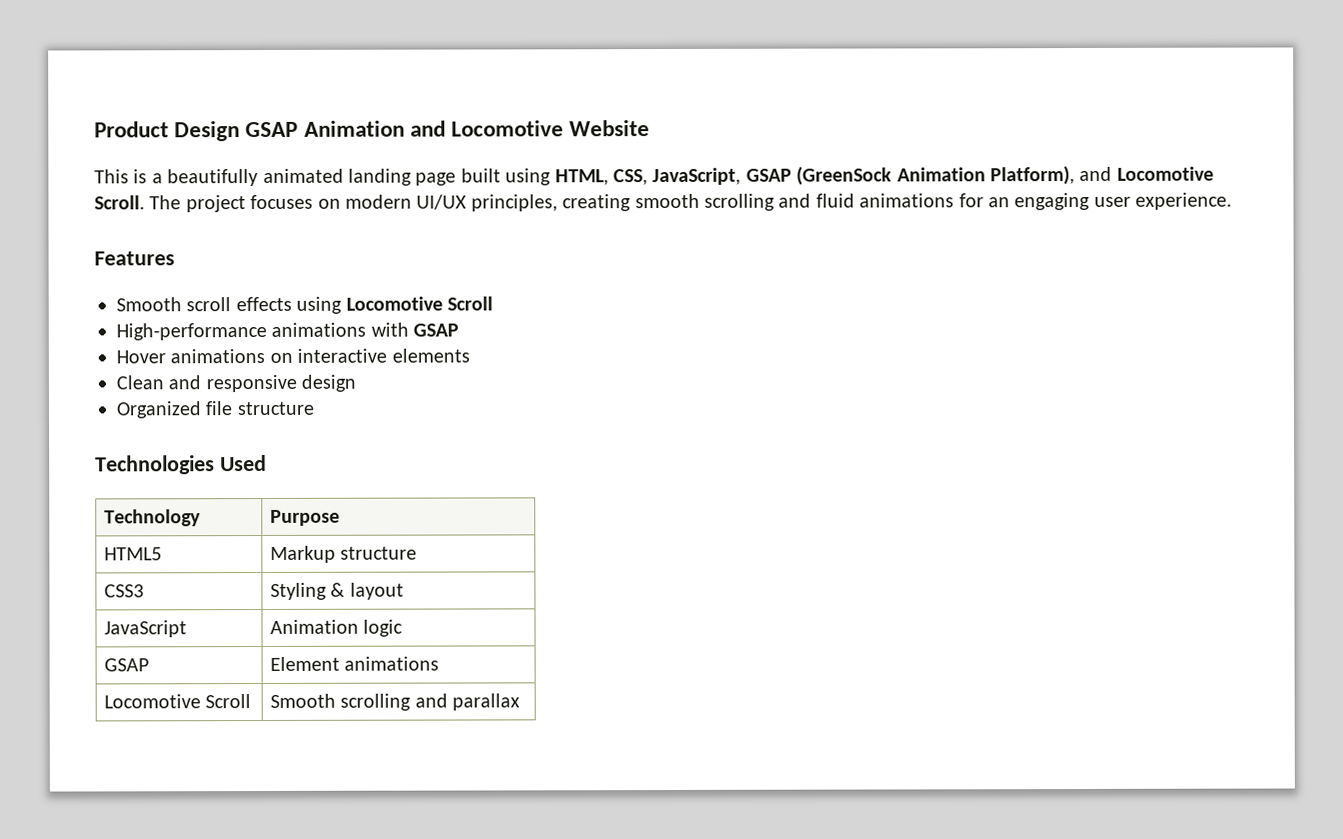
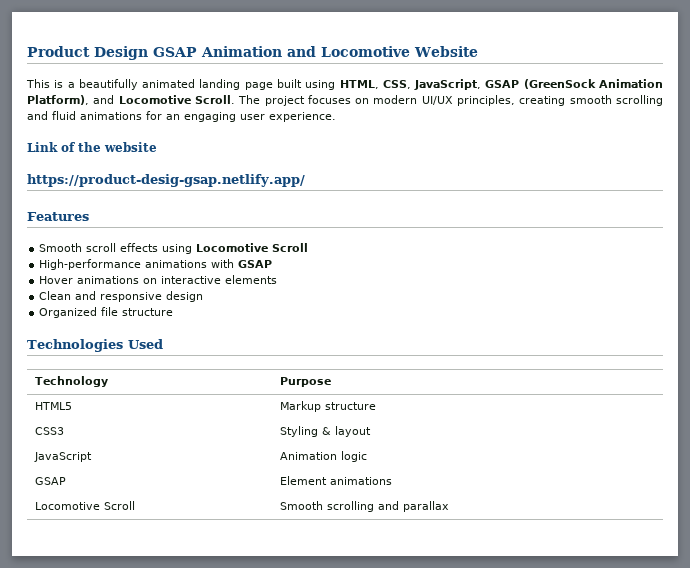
+ Link of the website
+ https://product-desig-gsap.netlify.app/

